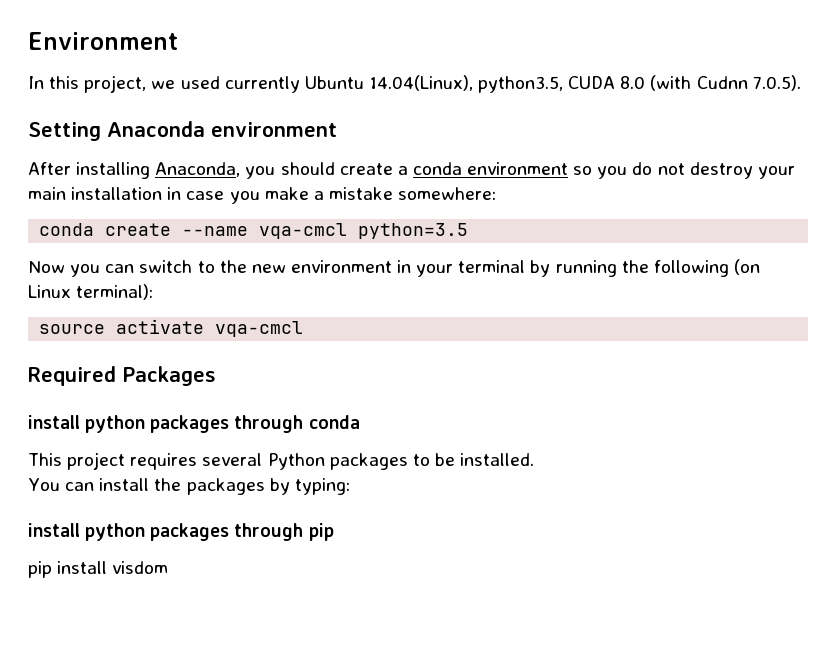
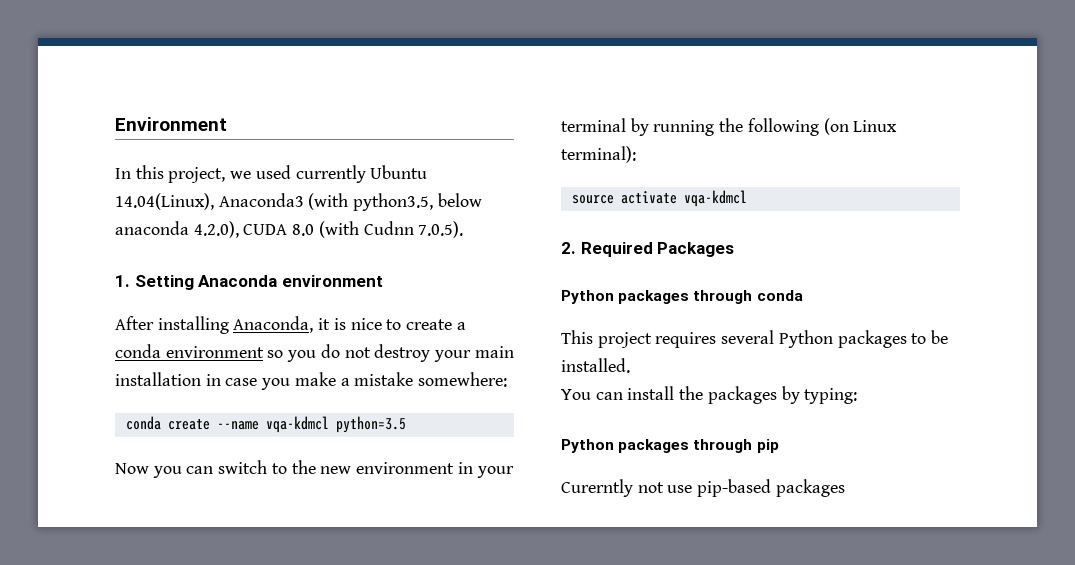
- In this project, we used currently Ubuntu 14.04(Linux), python3.5, CUDA 8.0 (with Cudnn 7.0.5).
+ In this project, we used currently Ubuntu 14.04(Linux), Anaconda3 (with python3.5, below anaconda 4.2.0), CUDA 8.0 (with Cudnn 7.0.5).
- Setting Anaconda environment
+ 1. Setting Anaconda environment
- After installing Anaconda, you should create a conda environment so you do not destroy your main installation in case you make a mistake somewhere:
+ After installing Anaconda, it is nice to create a conda environment so you do not destroy your main installation in case you make a mistake somewhere:
- conda create --name vqa-cmcl python=3.5
+ conda create --name vqa-kdmcl python=3.5
- source activate vqa-cmcl
- Required Packages
+ source activate vqa-kdmcl
+ 2. Required Packages
- install python packages through conda
+ Python packages through conda
- install python packages through pip
+ Python packages through pip
- pip install visdom
+ Curerntly not use pip-based packages

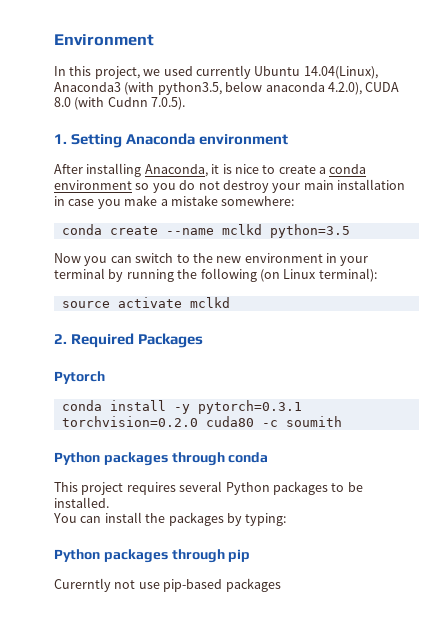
- conda create --name vqa-kdmcl python=3.5
+ conda create --name mclkd python=3.5
- source activate vqa-kdmcl
+ source activate mclkd
+ Pytorch
+ conda install -y pytorch=0.3.1 torchvision=0.2.0 cuda80 -c soumith

